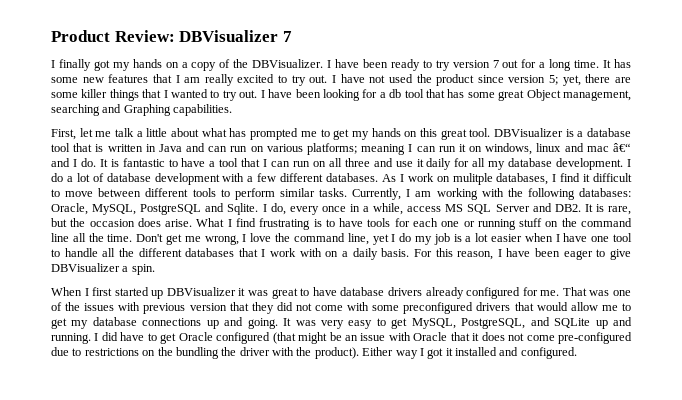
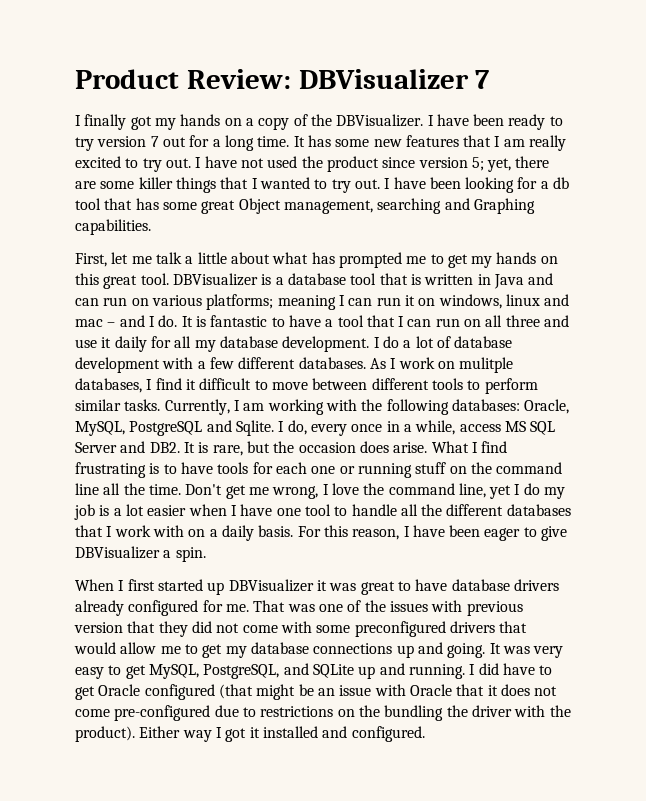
- DBVisualizer is a database tool that is written in Java and can run on various platforms; meaning I can run it on windows, linux and mac â€“ and I do.
+ DBVisualizer is a database tool that is written in Java and can run on various platforms; meaning I can run it on windows, linux and mac – and I do.

